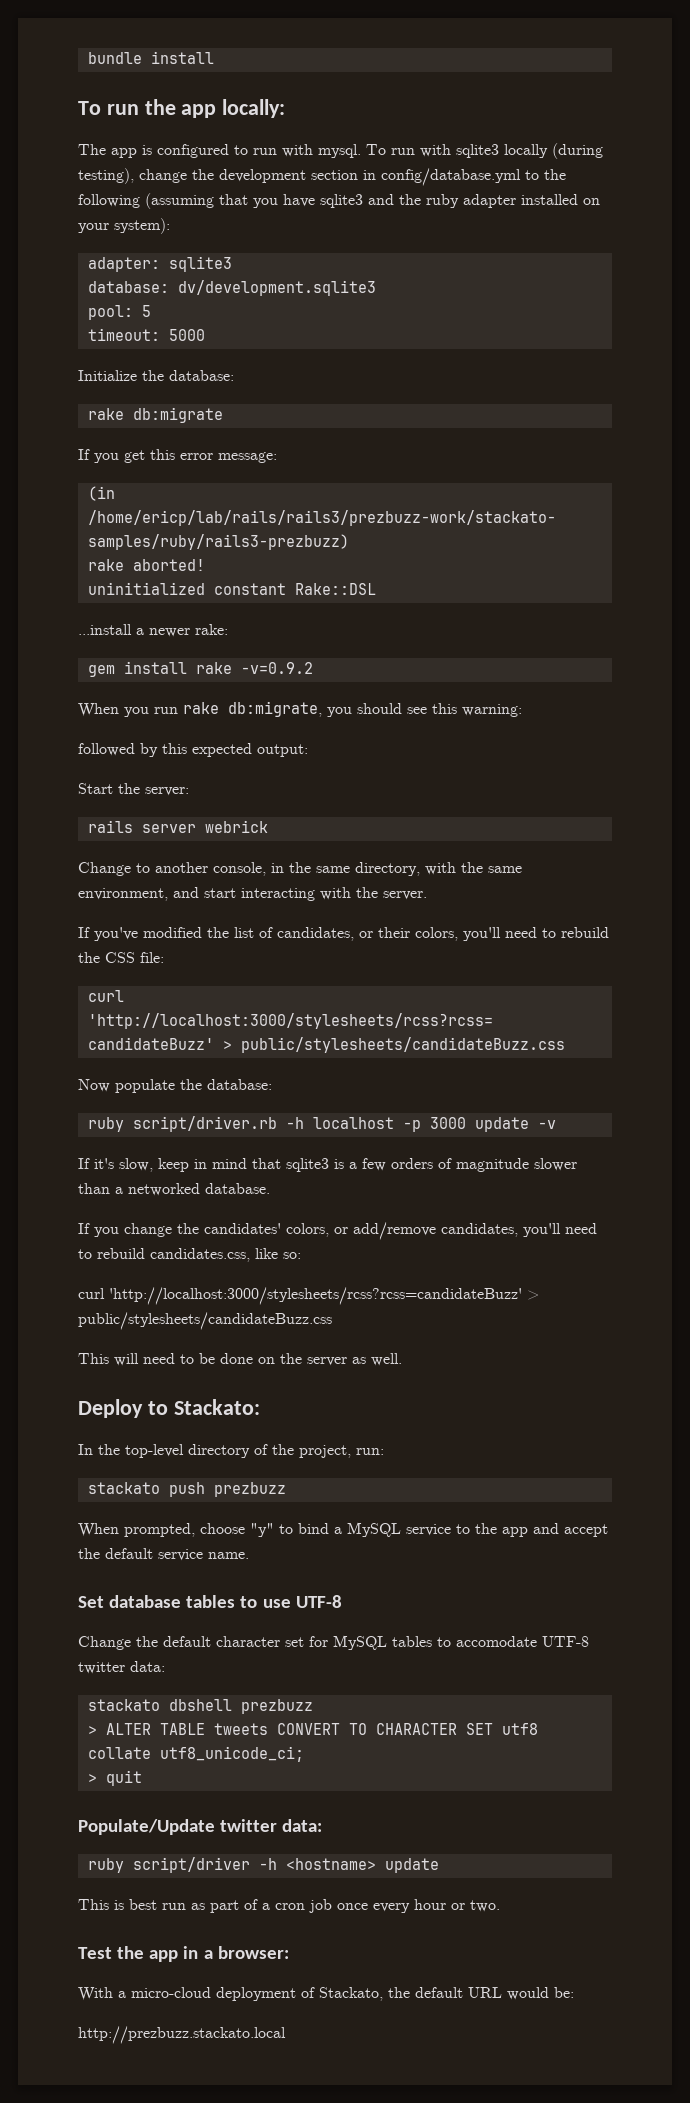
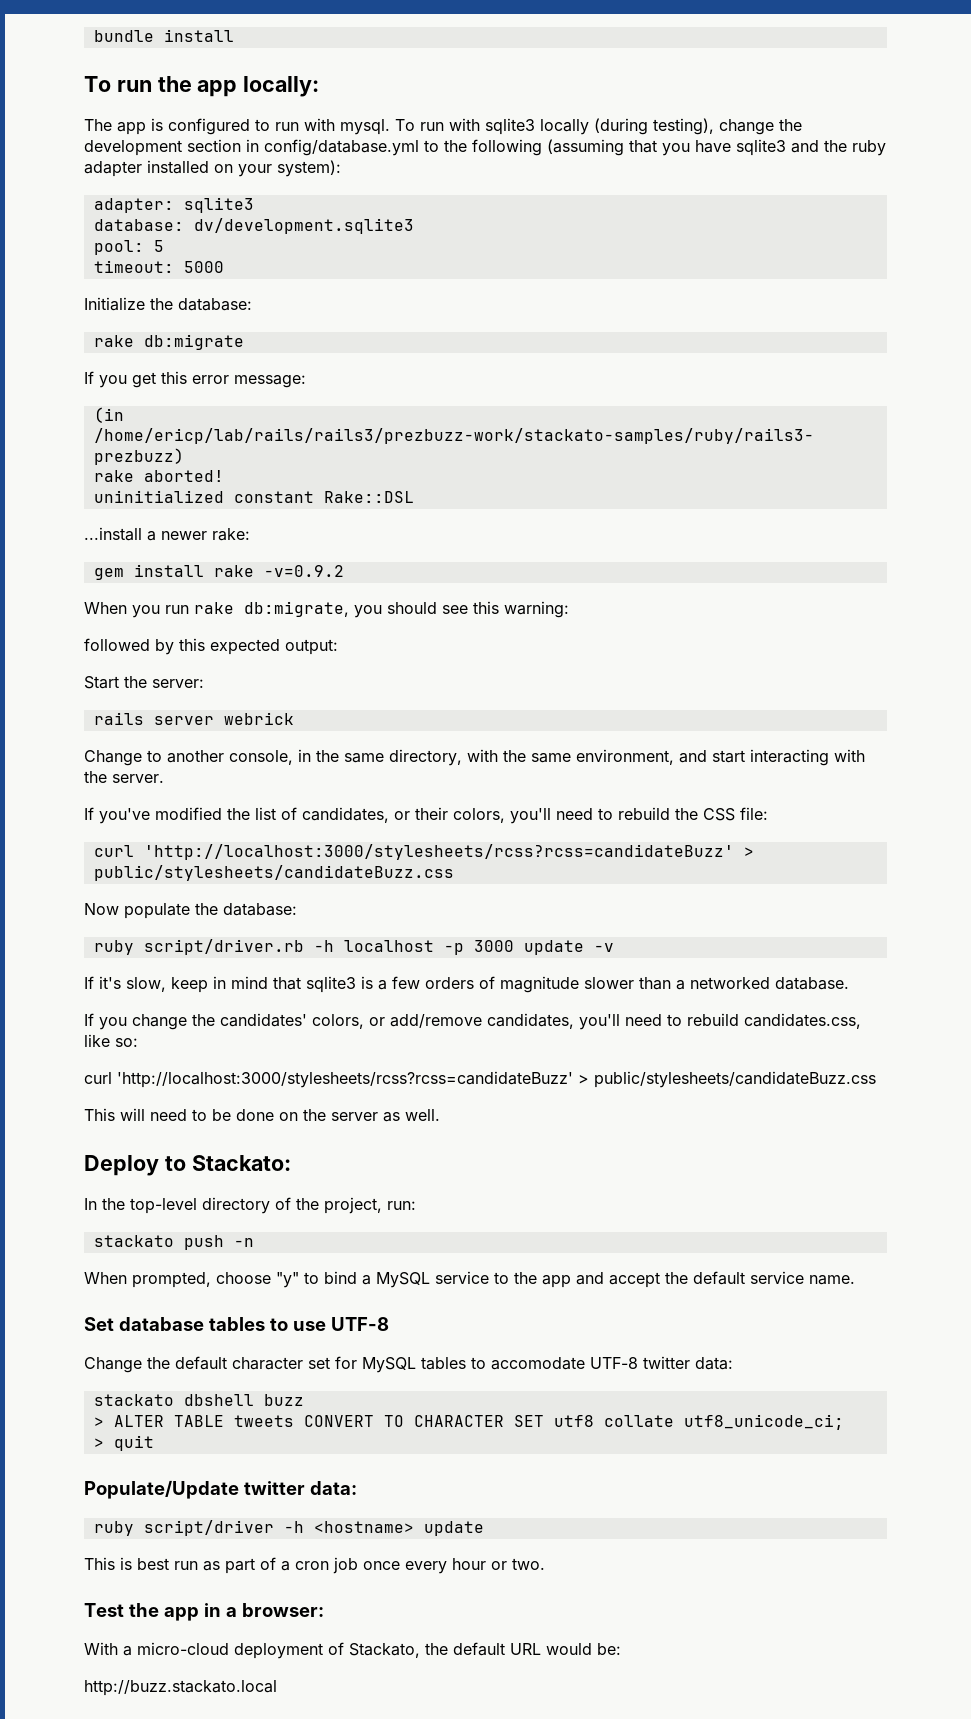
- stackato push prezbuzz
+ stackato push -n
- stackato dbshell prezbuzz
+ stackato dbshell buzz
- http://prezbuzz.stackato.local
+ http://buzz.stackato.local

